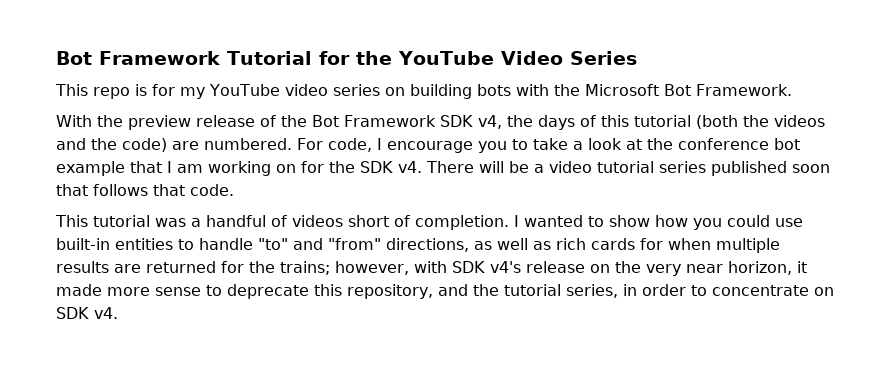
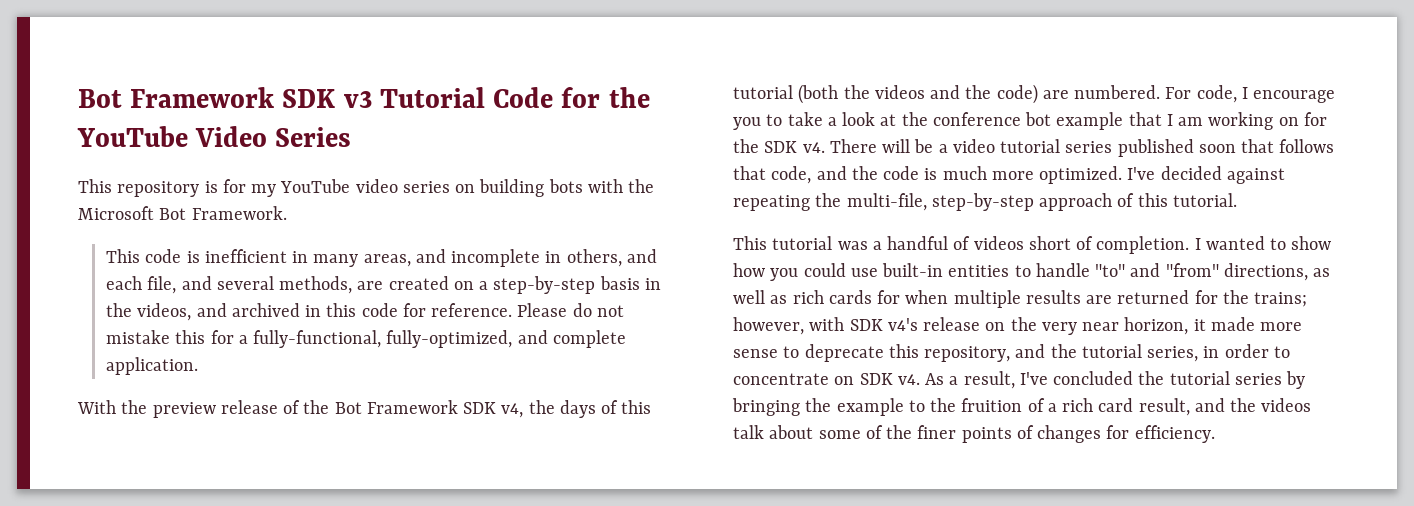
- Bot Framework Tutorial for the YouTube Video Series
+ Bot Framework SDK v3 Tutorial Code for the YouTube Video Series
- This repo is for my YouTube video series on building bots with the Microsoft Bot Framework.
+ This repository is for my YouTube video series on building bots with the Microsoft Bot Framework.
+ This code is inefficient in many areas, and incomplete in others, and each file, and several methods, are created on a step-by-step basis in the videos, and archived in this code for reference. Please do not mistake this for a fully-functional, fully-optimized, and complete application.
- There will be a video tutorial series published soon that follows that code.
+ There will be a video tutorial series published soon that follows that code, and the code is much more optimized. I've decided against repeating the multi-file, step-by-step approach of this tutorial.
+ As a result, I've concluded the tutorial series by bringing the example to the fruition of a rich card result, and the videos talk about some of the finer points of changes for efficiency.

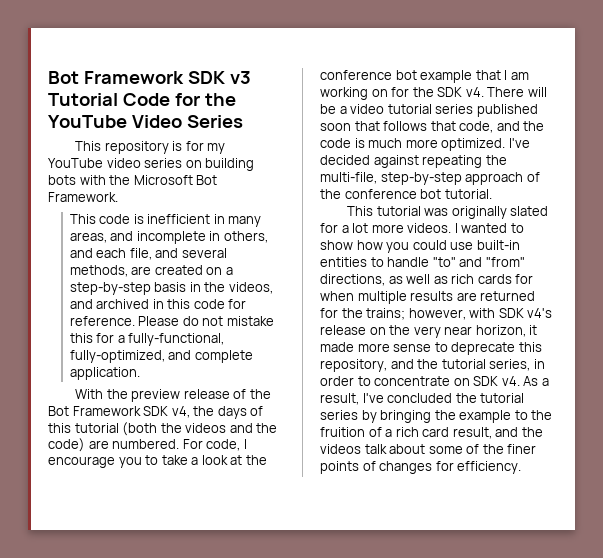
- I've decided against repeating the multi-file, step-by-step approach of this tutorial.
+ I've decided against repeating the multi-file, step-by-step approach of the conference bot tutorial.
- This tutorial was a handful of videos short of completion.
+ This tutorial was originally slated for a lot more videos.

